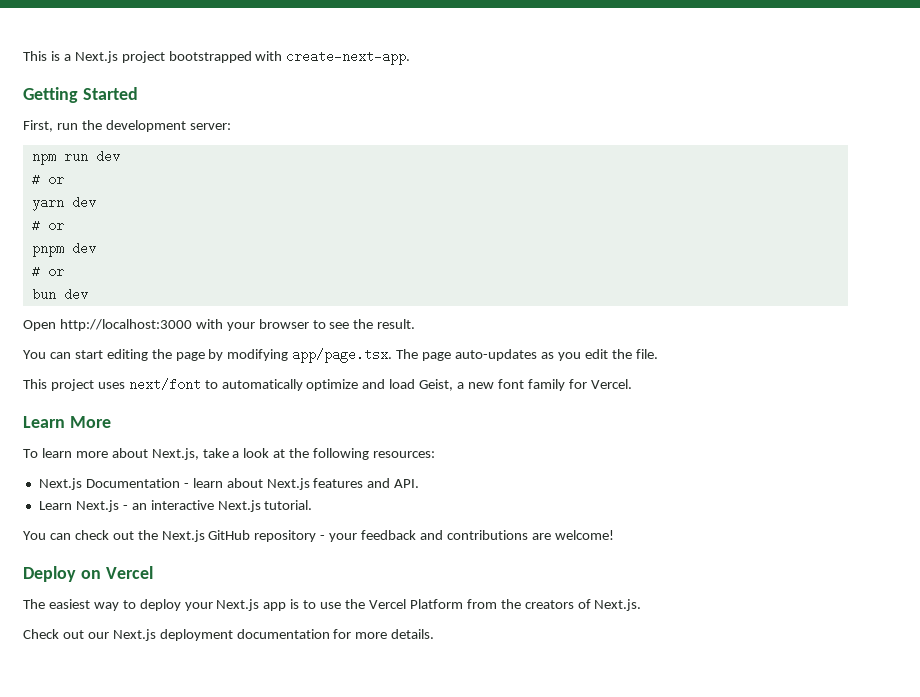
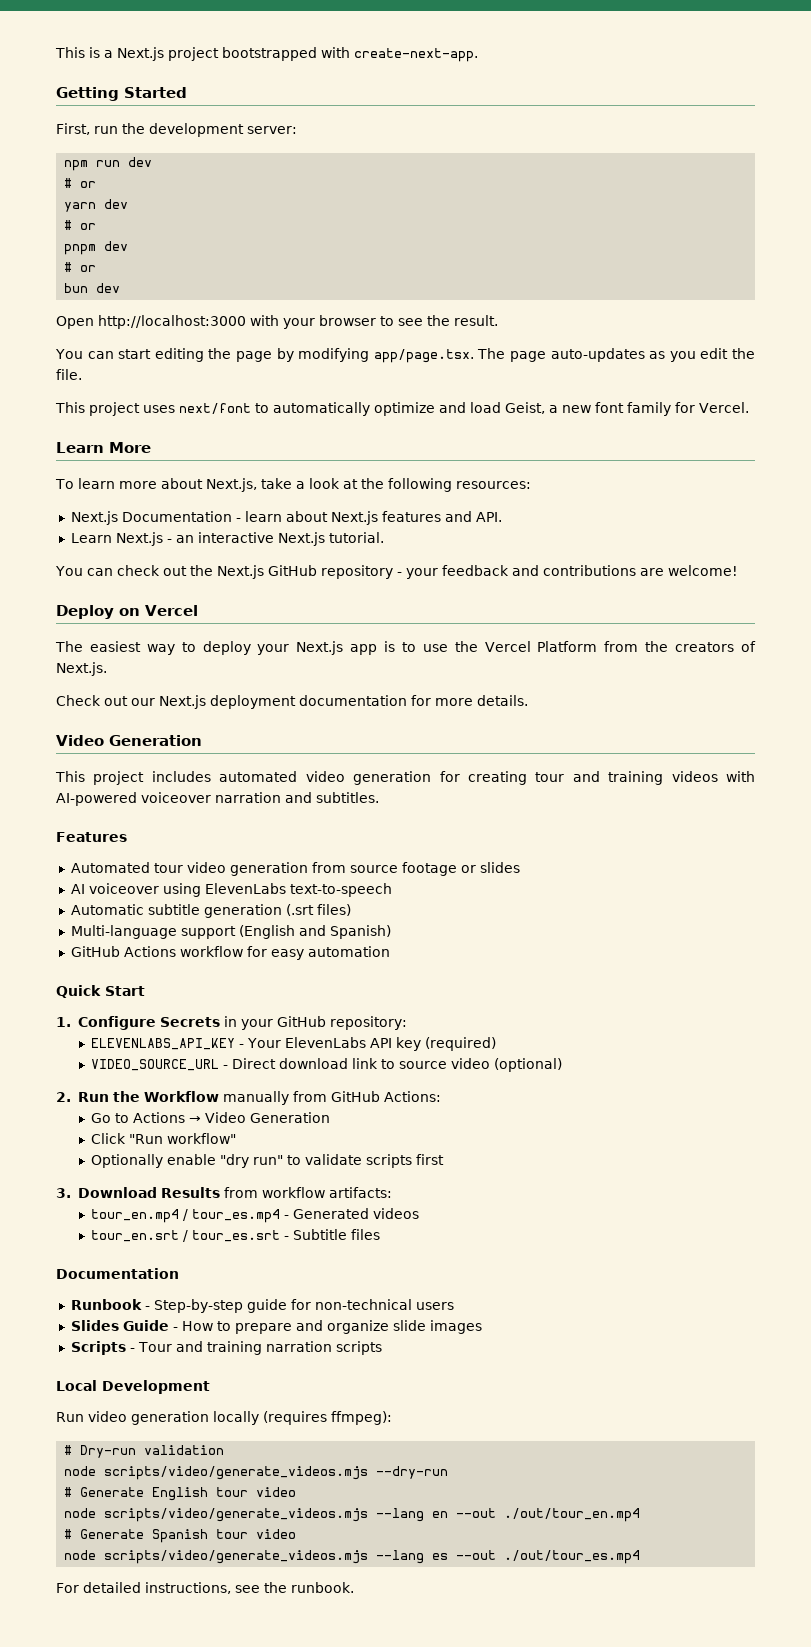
  Check out our Next.js deployment documentation for more details.
+ Video Generation
+ This project includes automated video generation for creating tour and training videos with AI-powered voiceover narration and subtitles.
+ Features
+ Automated tour video generation from source footage or slides
+ AI voiceover using ElevenLabs text-to-speech
+ Automatic subtitle generation (.srt files)
+ Multi-language support (English and Spanish)
+ GitHub Actions workflow for easy automation
+ Quick Start
+ 1. Configure Secrets in your GitHub repository:
+ ELEVENLABS_API_KEY - Your ElevenLabs API key (required)
+ VIDEO_SOURCE_URL - Direct download link to source video (optional)
+ 2. Run the Workflow manually from GitHub Actions:
+ Go to Actions → Video Generation
+ Click "Run workflow"
+ Optionally enable "dry run" to validate scripts first
+ 3. Download Results from workflow artifacts:
+ tour_en.mp4 / tour_es.mp4 - Generated videos
+ tour_en.srt / tour_es.srt - Subtitle files
+ Documentation
+ Runbook - Step-by-step guide for non-technical users
+ Slides Guide - How to prepare and organize slide images
+ Scripts - Tour and training narration scripts
+ Local Development
+ Run video generation locally (requires ffmpeg):
+ # Dry-run validation
+ node scripts/video/generate_videos.mjs --dry-run
+ # Generate English tour video
+ node scripts/video/generate_videos.mjs --lang en --out ./out/tour_en.mp4
+ # Generate Spanish tour video
+ node scripts/video/generate_videos.mjs --lang es --out ./out/tour_es.mp4
+ For detailed instructions, see the runbook.

